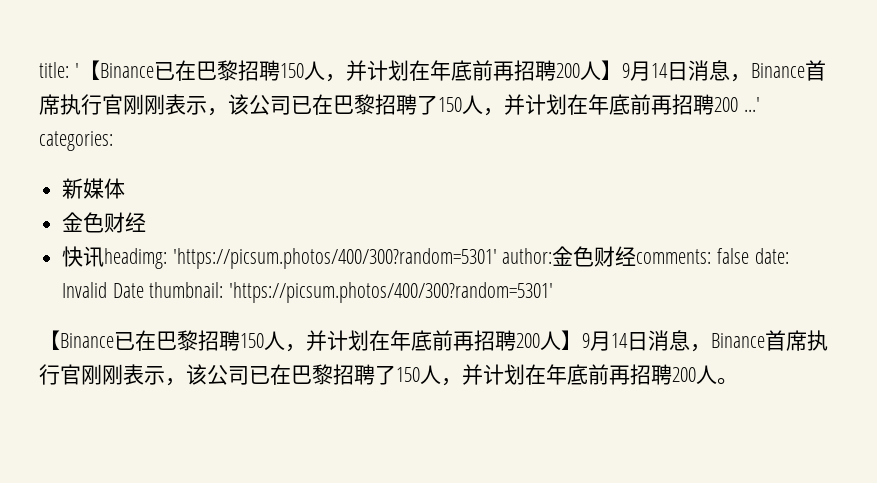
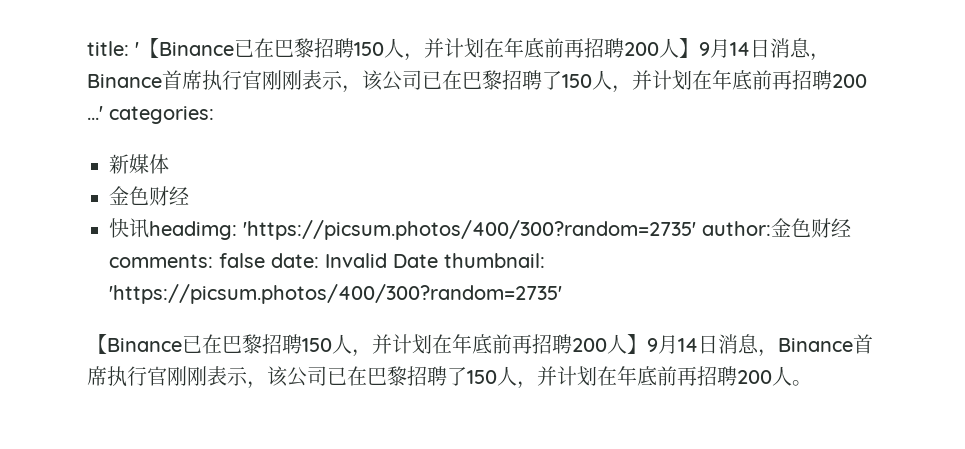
- 快讯headimg: 'https://picsum.photos/400/300?random=5301' author:金色财经comments: false date: Invalid Date thumbnail: 'https://picsum.photos/400/300?random=5301'
+ 快讯headimg: 'https://picsum.photos/400/300?random=2735' author:金色财经comments: false date: Invalid Date thumbnail: 'https://picsum.photos/400/300?random=2735'

